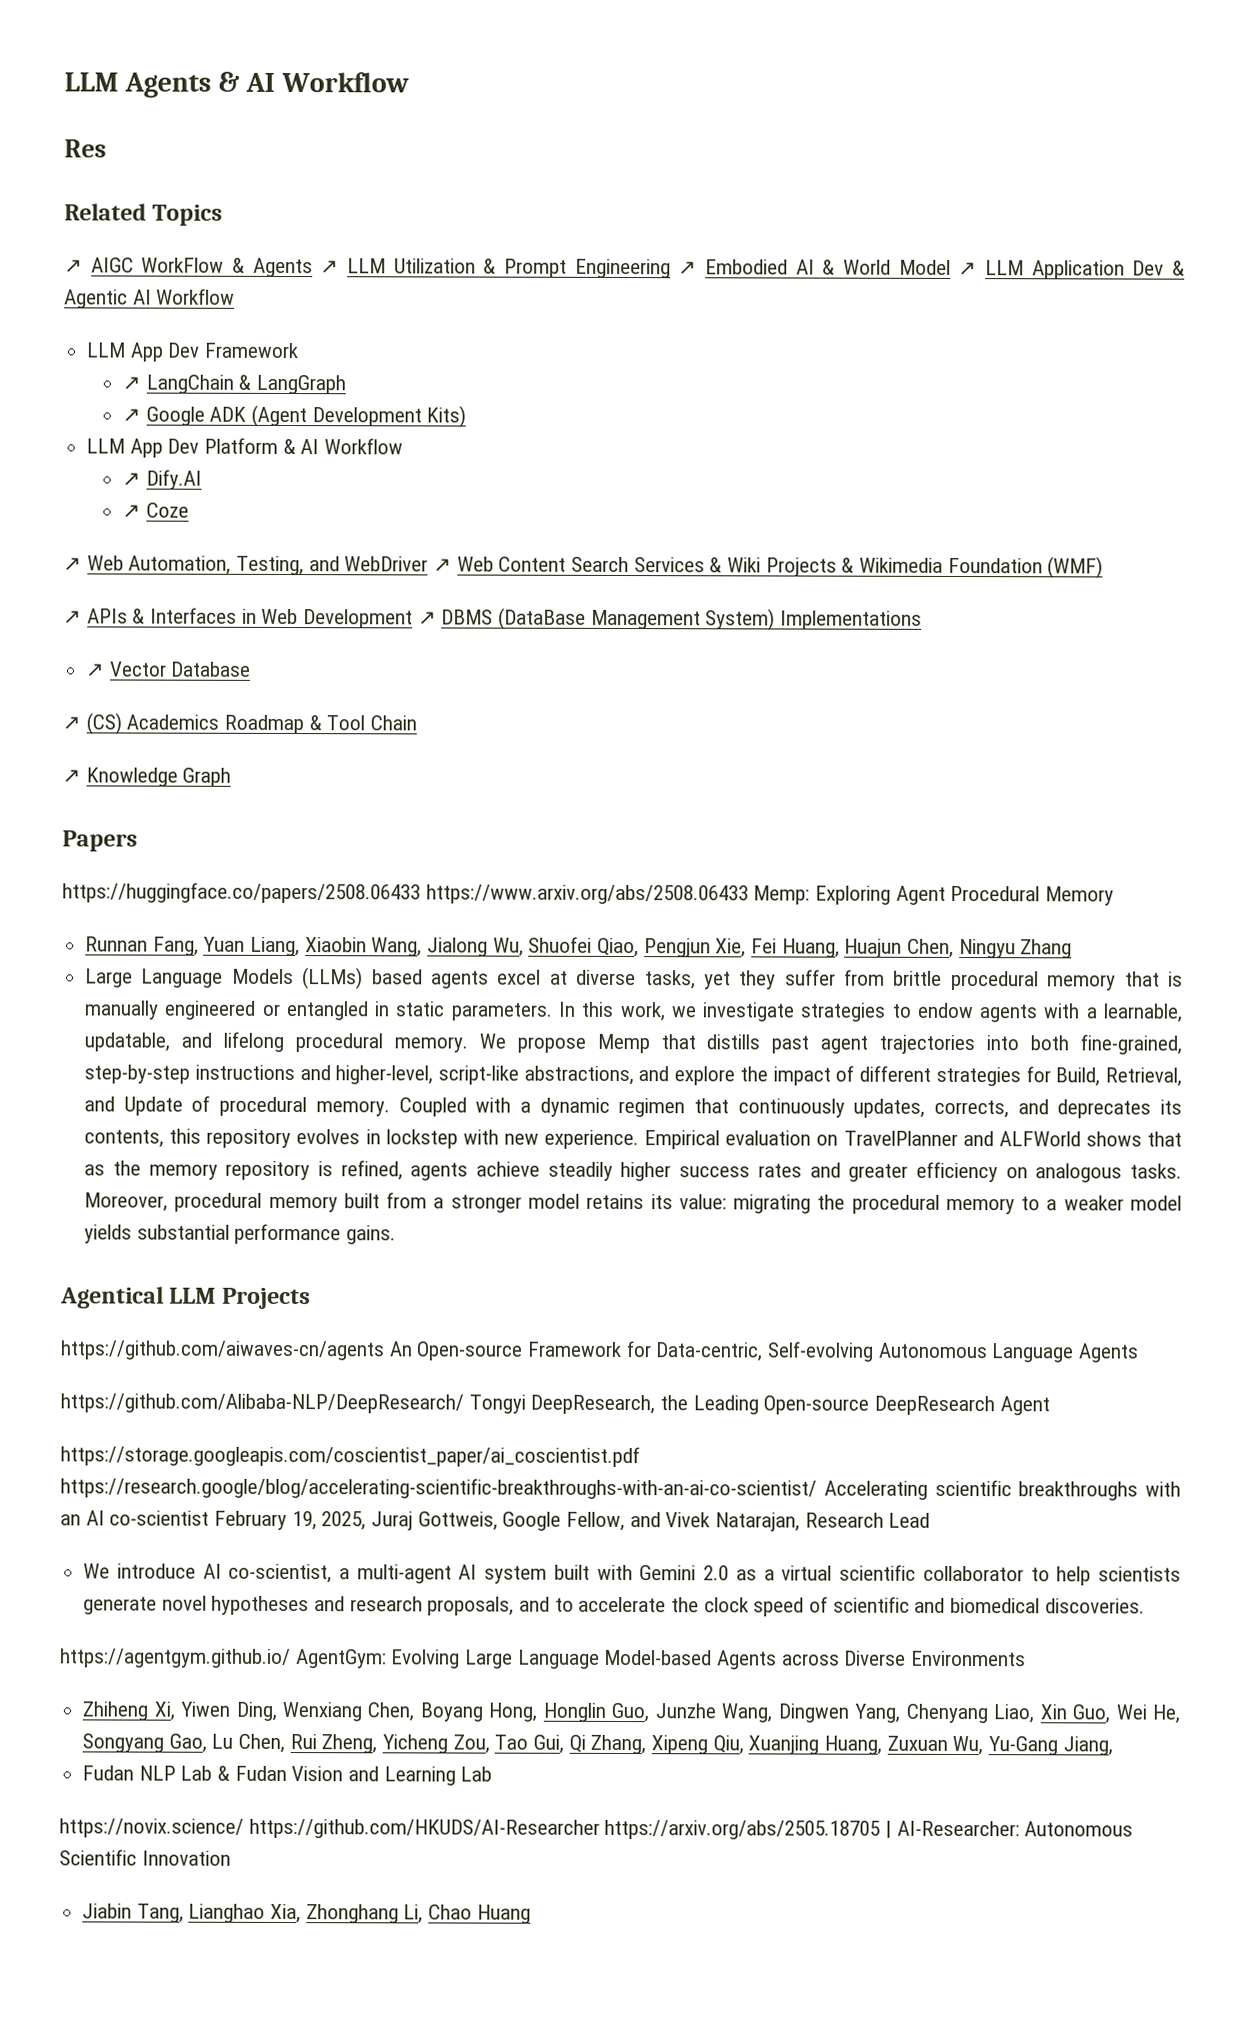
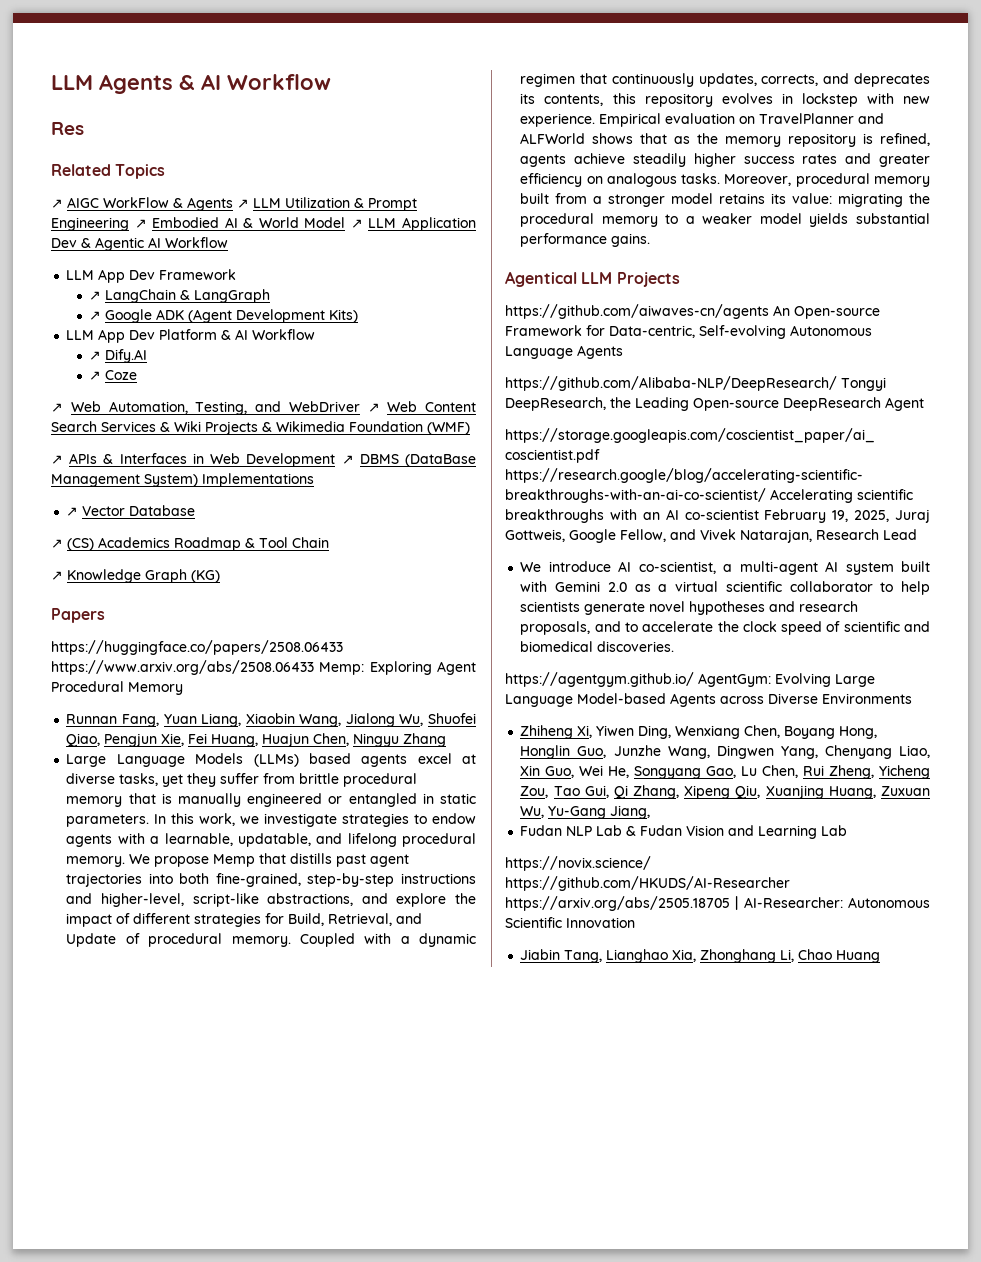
- ↗ Knowledge Graph
+ ↗ Knowledge Graph (KG)

